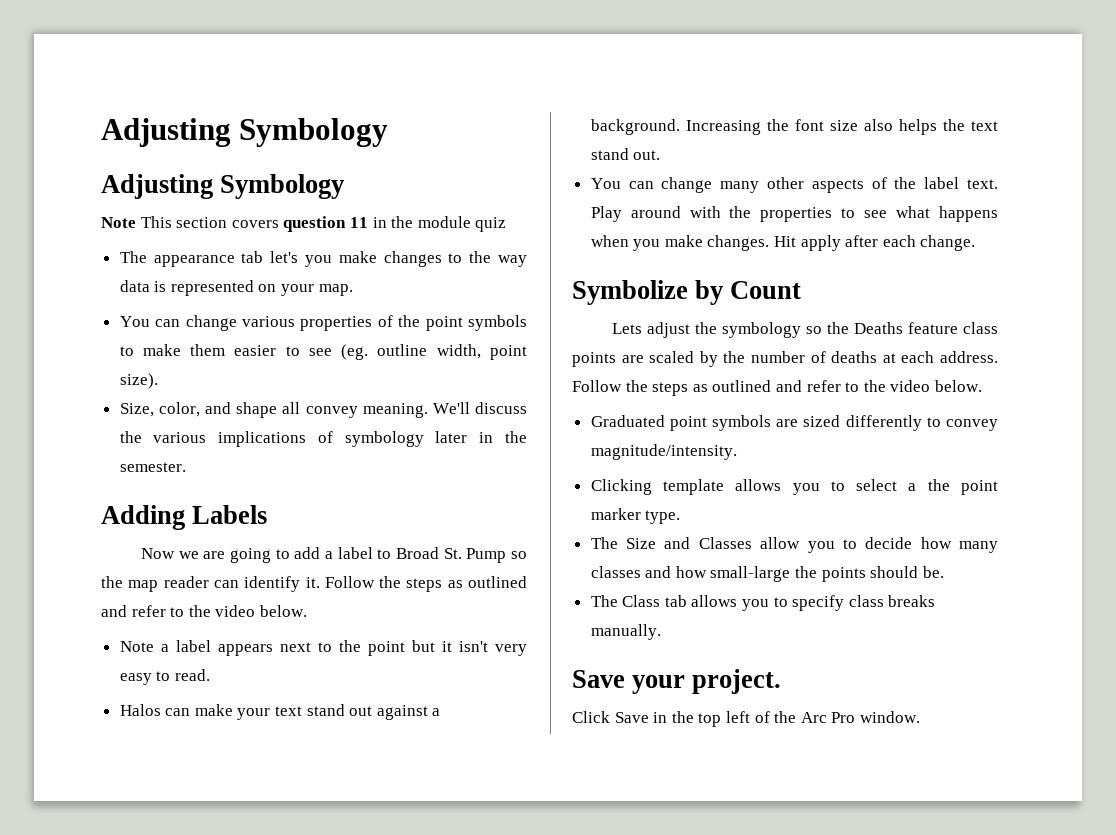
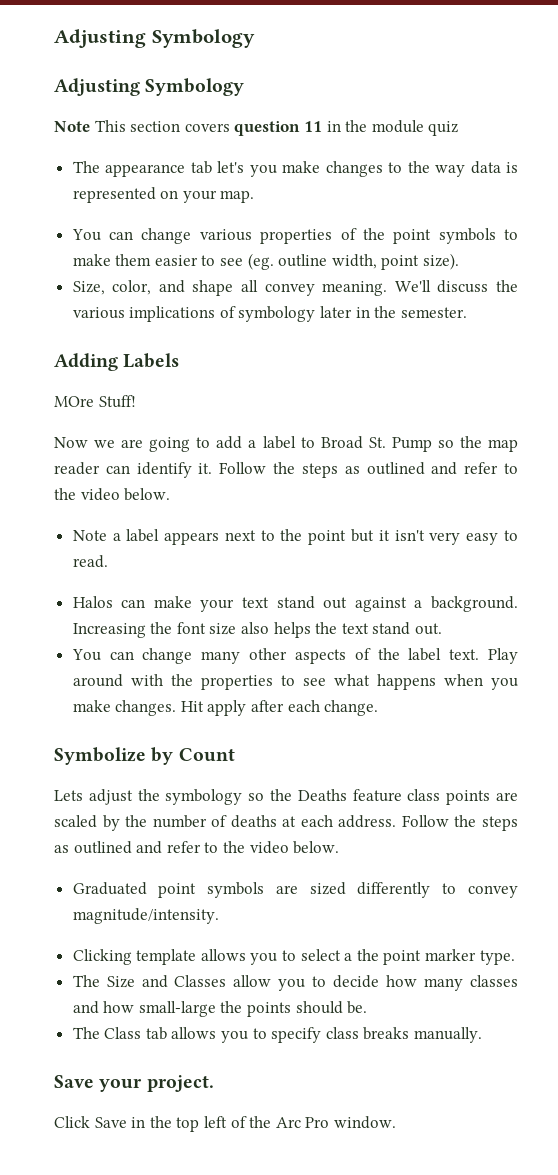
+ MOre Stuff!

